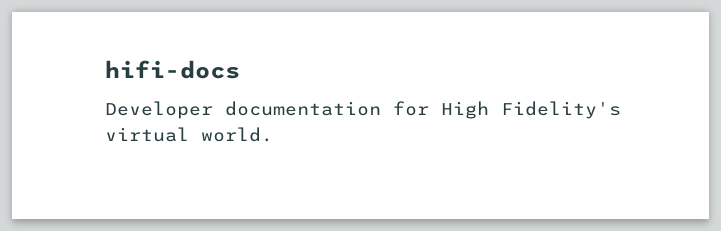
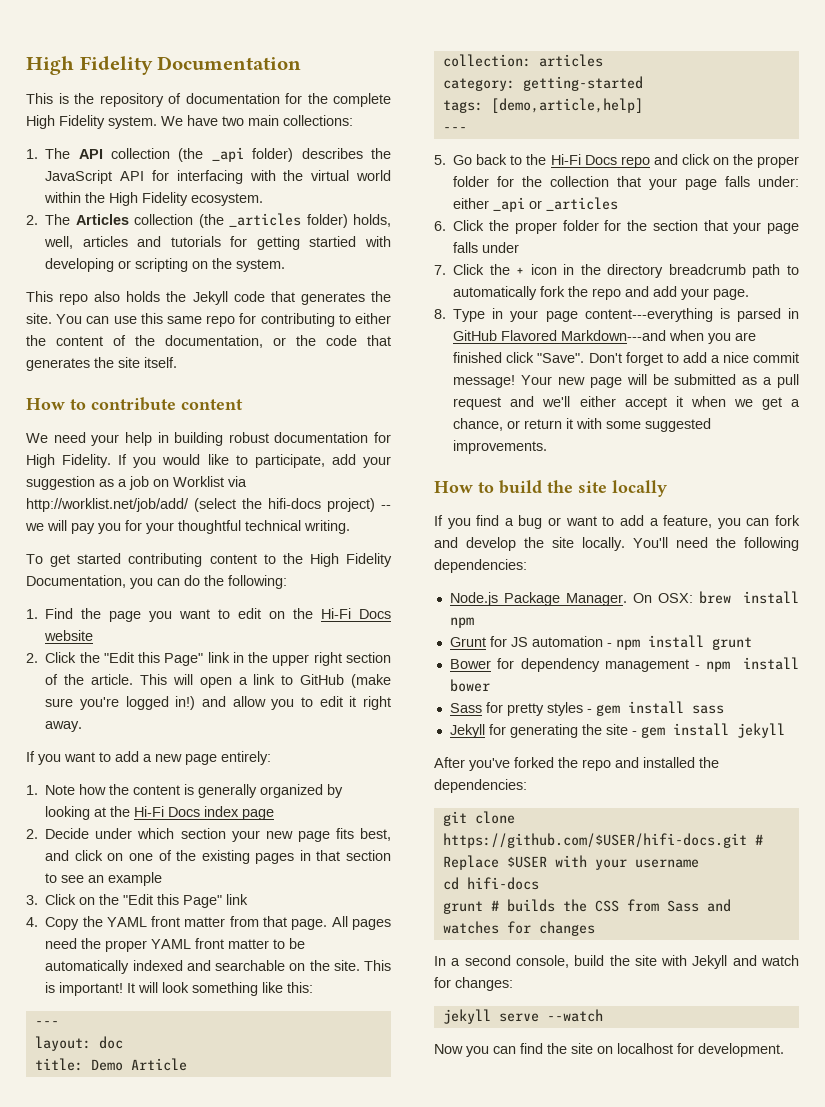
- hifi-docs
- Developer documentation for High Fidelity's virtual world.
+ High Fidelity Documentation
+ This is the repository of documentation for the complete High Fidelity system. We have two main collections:
+ 1. The API collection (the _api folder) describes the JavaScript API for interfacing with the virtual world within the High Fidelity ecosystem.
+ 2. The Articles collection (the _articles folder) holds, well, articles and tutorials for getting startied with developing or scripting on the system.
+ This repo also holds the Jekyll code that generates the site. You can use this same repo for contributing to either the content of the documentation, or the code that generates the site itself.
+ How to contribute content
+ We need your help in building robust documentation for High Fidelity. If you would like to participate, add your suggestion as a job on Worklist via http://worklist.net/job/add/ (select the hifi-docs project) -- we will pay you for your thoughtful technical writing.
+ To get started contributing content to the High Fidelity Documentation, you can do the following:
+ 1. Find the page you want to edit on the Hi-Fi Docs website
+ 2. Click the "Edit this Page" link in the upper right section of the article. This will open a link to GitHub (make sure you're logged in!) and allow you to edit it right away.
+ If you want to add a new page entirely:
+ 1. Note how the content is generally organized by looking at the Hi-Fi Docs index page
+ 2. Decide under which section your new page fits best, and click on one of the existing pages in that section to see an example
+ 3. Click on the "Edit this Page" link
+ 4. Copy the YAML front matter from that page. All pages need the proper YAML front matter to be automatically indexed and searchable on the site. This is important! It will look something like this:
+ ---
+ layout: doc
+ title: Demo Article
+ collection: articles
+ category: getting-started
+ tags: [demo,article,help]
+ ---
+ 5. Go back to the Hi-Fi Docs repo and click on the proper folder for the collection that your page falls under: either _api or _articles
+ 6. Click the proper folder for the section that your page falls under
+ 7. Click the + icon in the directory breadcrumb path to automatically fork the repo and add your page.
+ 8. Type in your page content---everything is parsed in GitHub Flavored Markdown---and when you are finished click "Save". Don't forget to add a nice commit message! Your new page will be submitted as a pull request and we'll either accept it when we get a chance, or return it with some suggested improvements.
+ How to build the site locally
+ If you find a bug or want to add a feature, you can fork and develop the site locally. You'll need the following dependencies:
+ Node.js Package Manager. On OSX: brew install npm
+ Grunt for JS automation - npm install grunt
+ Bower for dependency management - npm install bower
+ Sass for pretty styles - gem install sass
+ Jekyll for generating the site - gem install jekyll
+ After you've forked the repo and installed the dependencies:
+ git clone https://github.com/$USER/hifi-docs.git # Replace $USER with your username
+ cd hifi-docs
+ grunt # builds the CSS from Sass and watches for changes
+ In a second console, build the site with Jekyll and watch for changes:
+ jekyll serve --watch
+ Now you can find the site on localhost for development.

